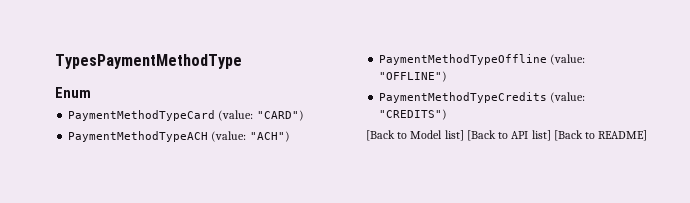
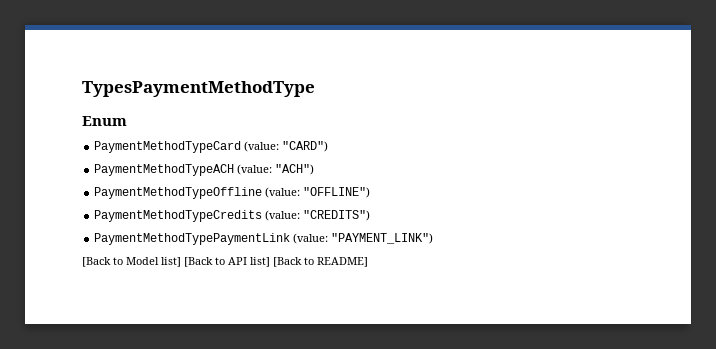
+ PaymentMethodTypePaymentLink (value: "PAYMENT_LINK")

